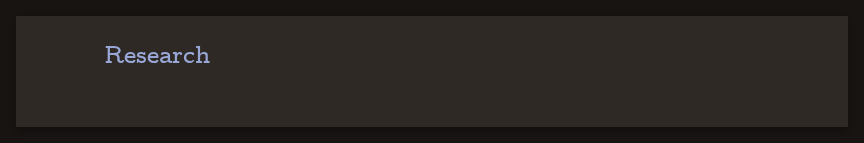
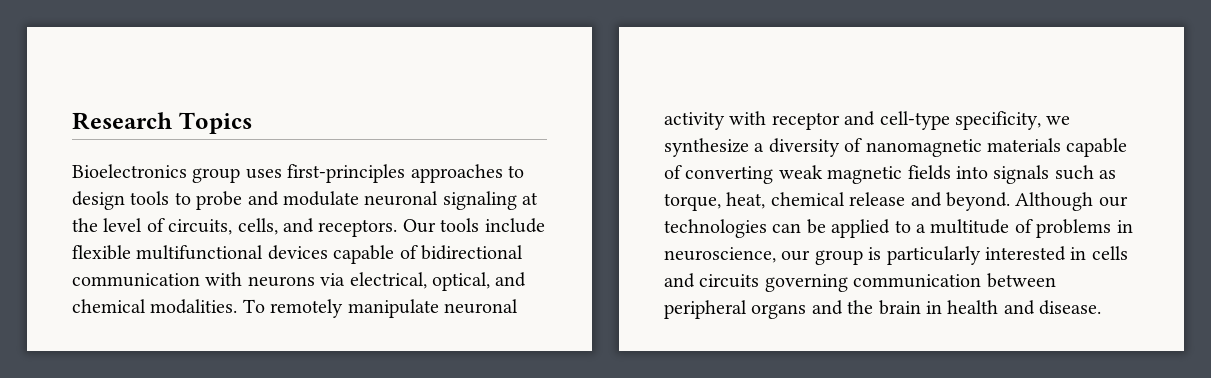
- Research
+ Research Topics
+ Bioelectronics group uses first-principles approaches to design tools to probe and modulate neuronal signaling at the level of circuits, cells, and receptors. Our tools include flexible multifunctional devices capable of bidirectional communication with neurons via electrical, optical, and chemical modalities. To remotely manipulate neuronal activity with receptor and cell-type specificity, we synthesize a diversity of nanomagnetic materials capable of converting weak magnetic fields into signals such as torque, heat, chemical release and beyond. Although our technologies can be applied to a multitude of problems in neuroscience, our group is particularly interested in cells and circuits governing communication between peripheral organs and the brain in health and disease.

